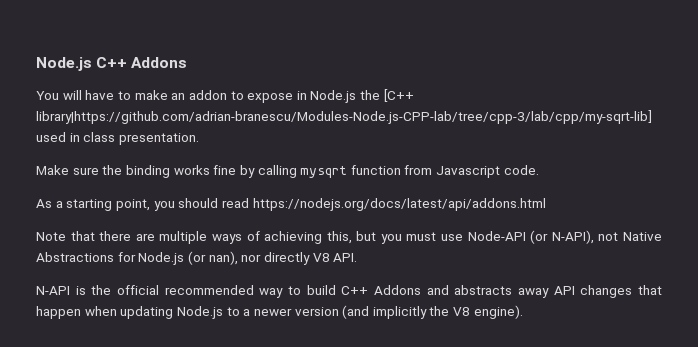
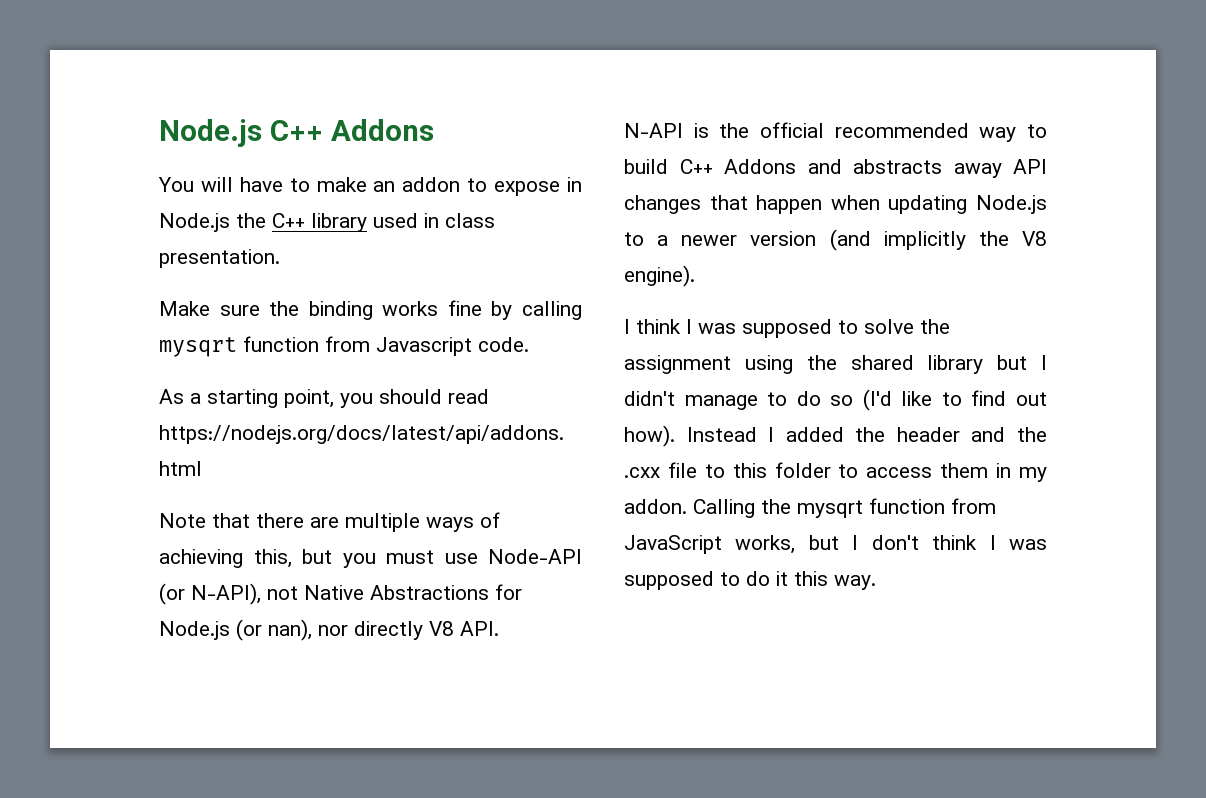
- You will have to make an addon to expose in Node.js the [C++ library|https://github.com/adrian-branescu/Modules-Node.js-CPP-lab/tree/cpp-3/lab/cpp/my-sqrt-lib] used in class presentation.
+ You will have to make an addon to expose in Node.js the C++ library used in class presentation.
+ I think I was supposed to solve the assignment using the shared library but I didn't manage to do so (I'd like to find out how). Instead I added the header and the .cxx file to this folder to access them in my addon. Calling the mysqrt function from JavaScript works, but I don't think I was supposed to do it this way.

